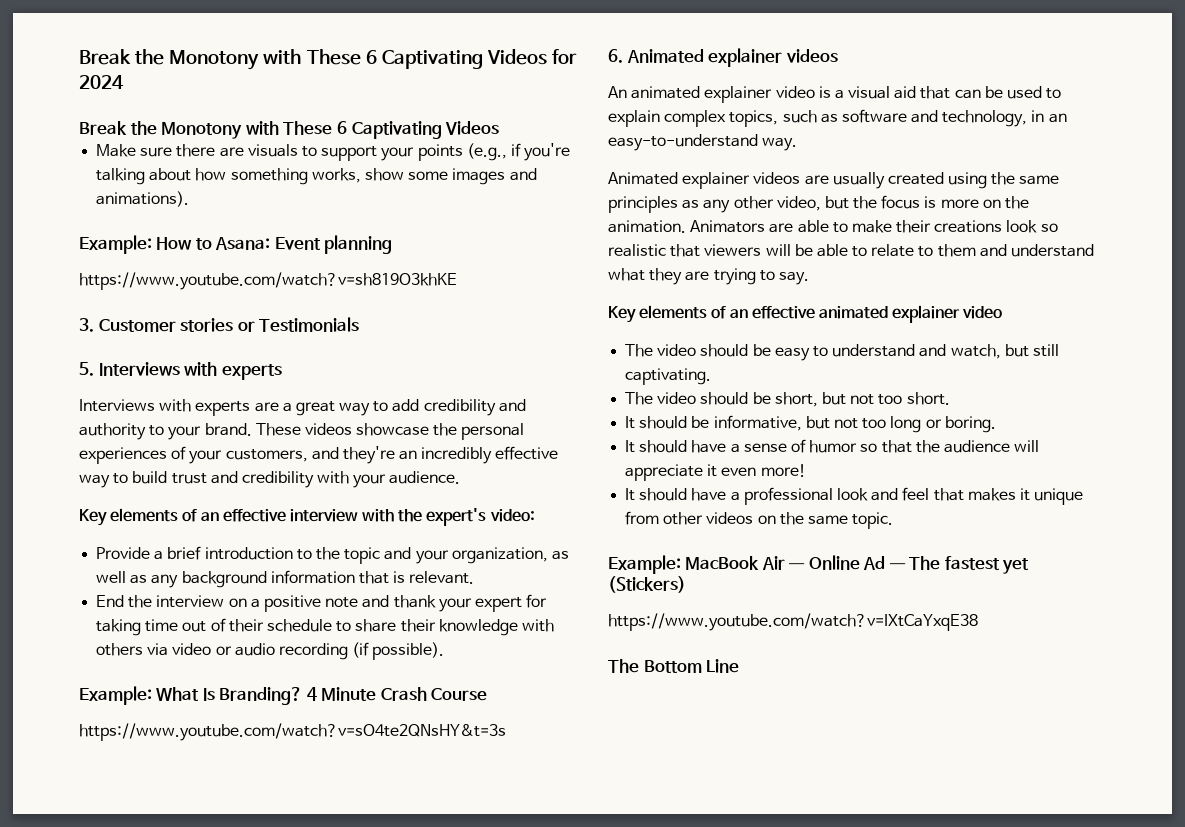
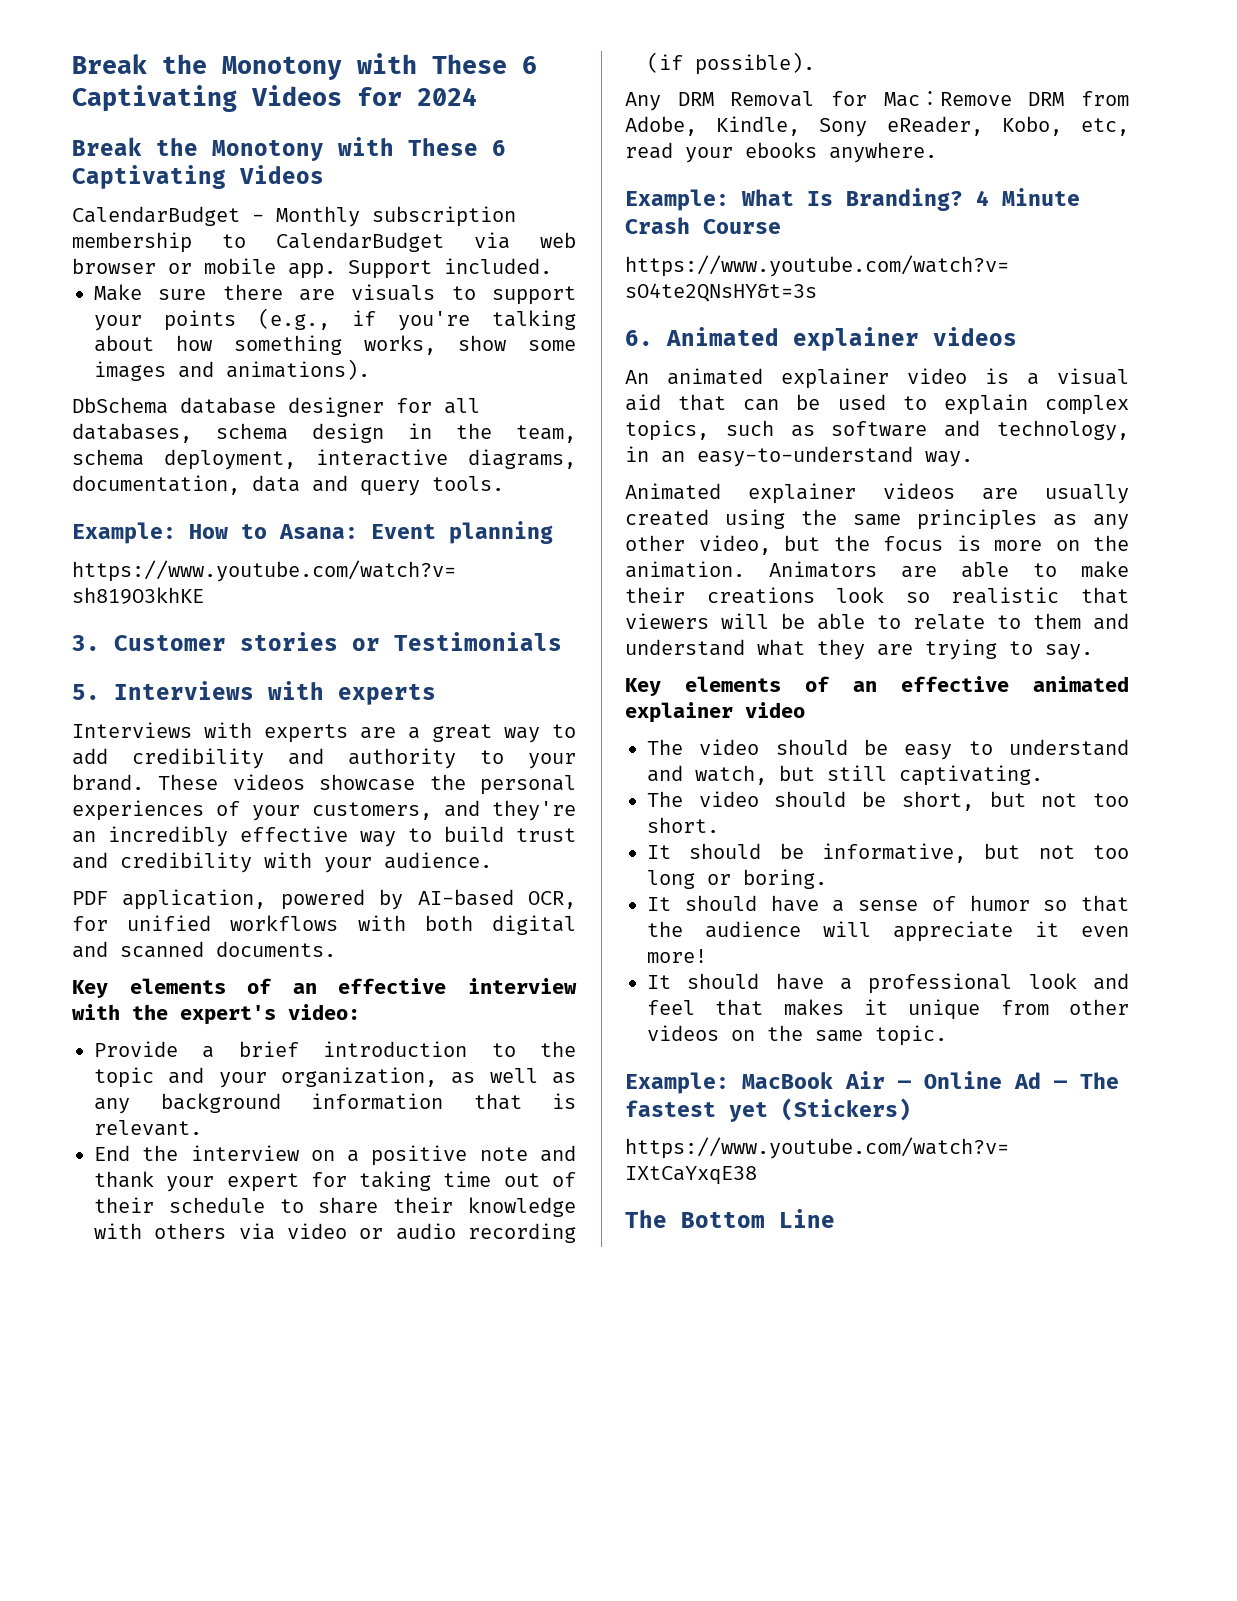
+ CalendarBudget - Monthly subscription membership to CalendarBudget via web browser or mobile app. Support included.
+ DbSchema database designer for all databases, schema design in the team, schema deployment, interactive diagrams, documentation, data and query tools.
+ PDF application, powered by AI-based OCR, for unified workflows with both digital and scanned documents.
+ Any DRM Removal for Mac：Remove DRM from Adobe, Kindle, Sony eReader, Kobo, etc, read your ebooks anywhere.

